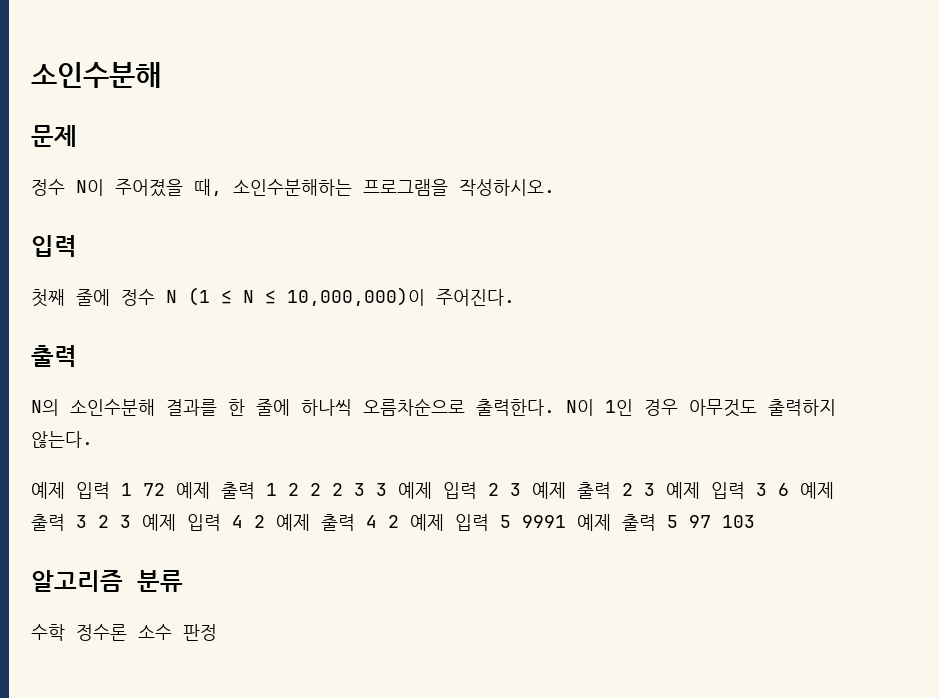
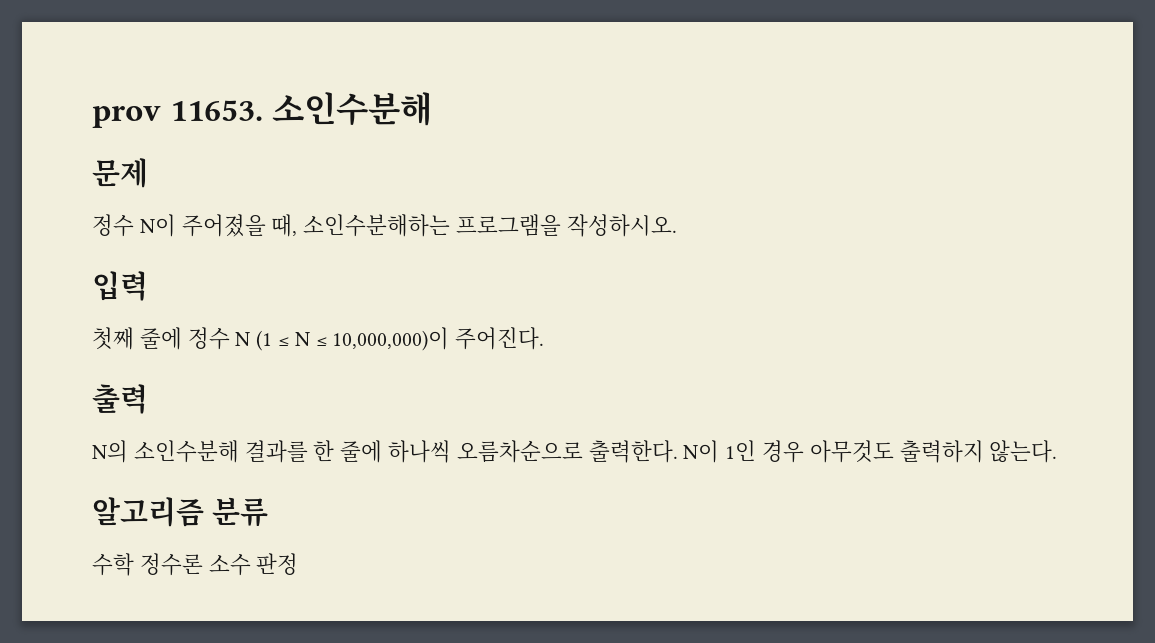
+ prov 11653.
- 예제 입력 1 72 예제 출력 1 2 2 2 3 3 예제 입력 2 3 예제 출력 2 3 예제 입력 3 6 예제 출력 3 2 3 예제 입력 4 2 예제 출력 4 2 예제 입력 5 9991 예제 출력 5 97 103

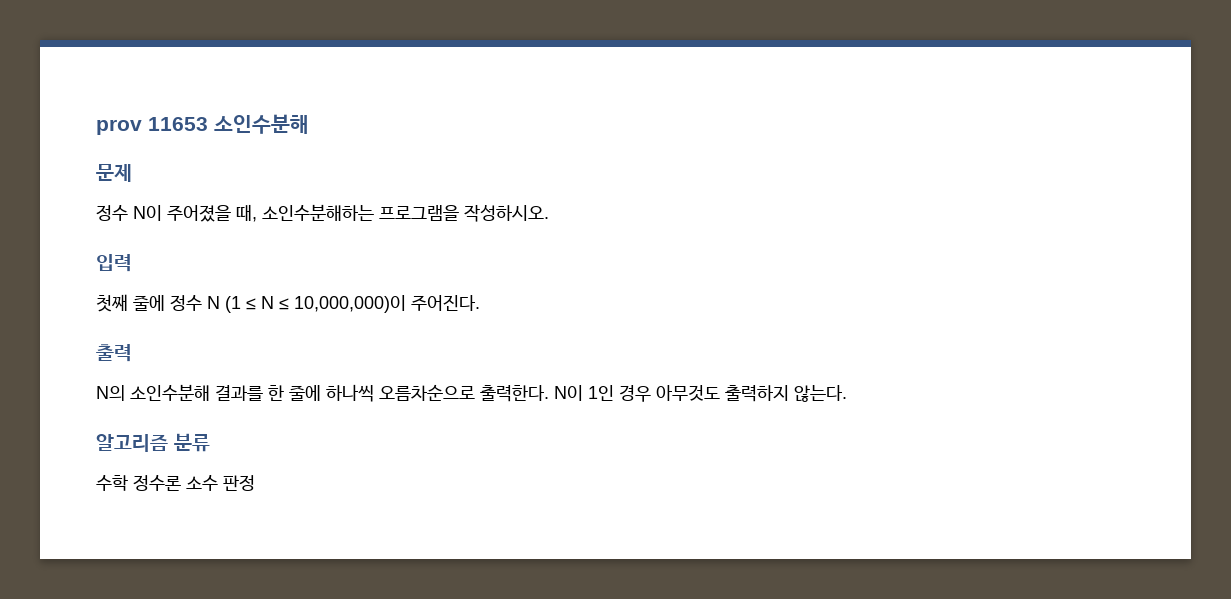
- prov 11653. 소인수분해
+ prov 11653 소인수분해

